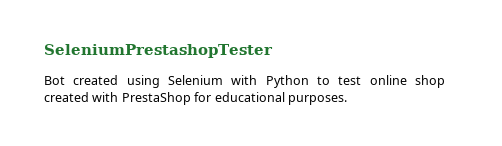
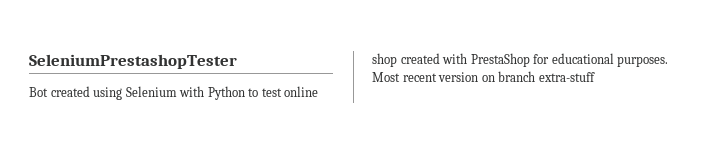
+ Most recent version on branch extra-stuff

